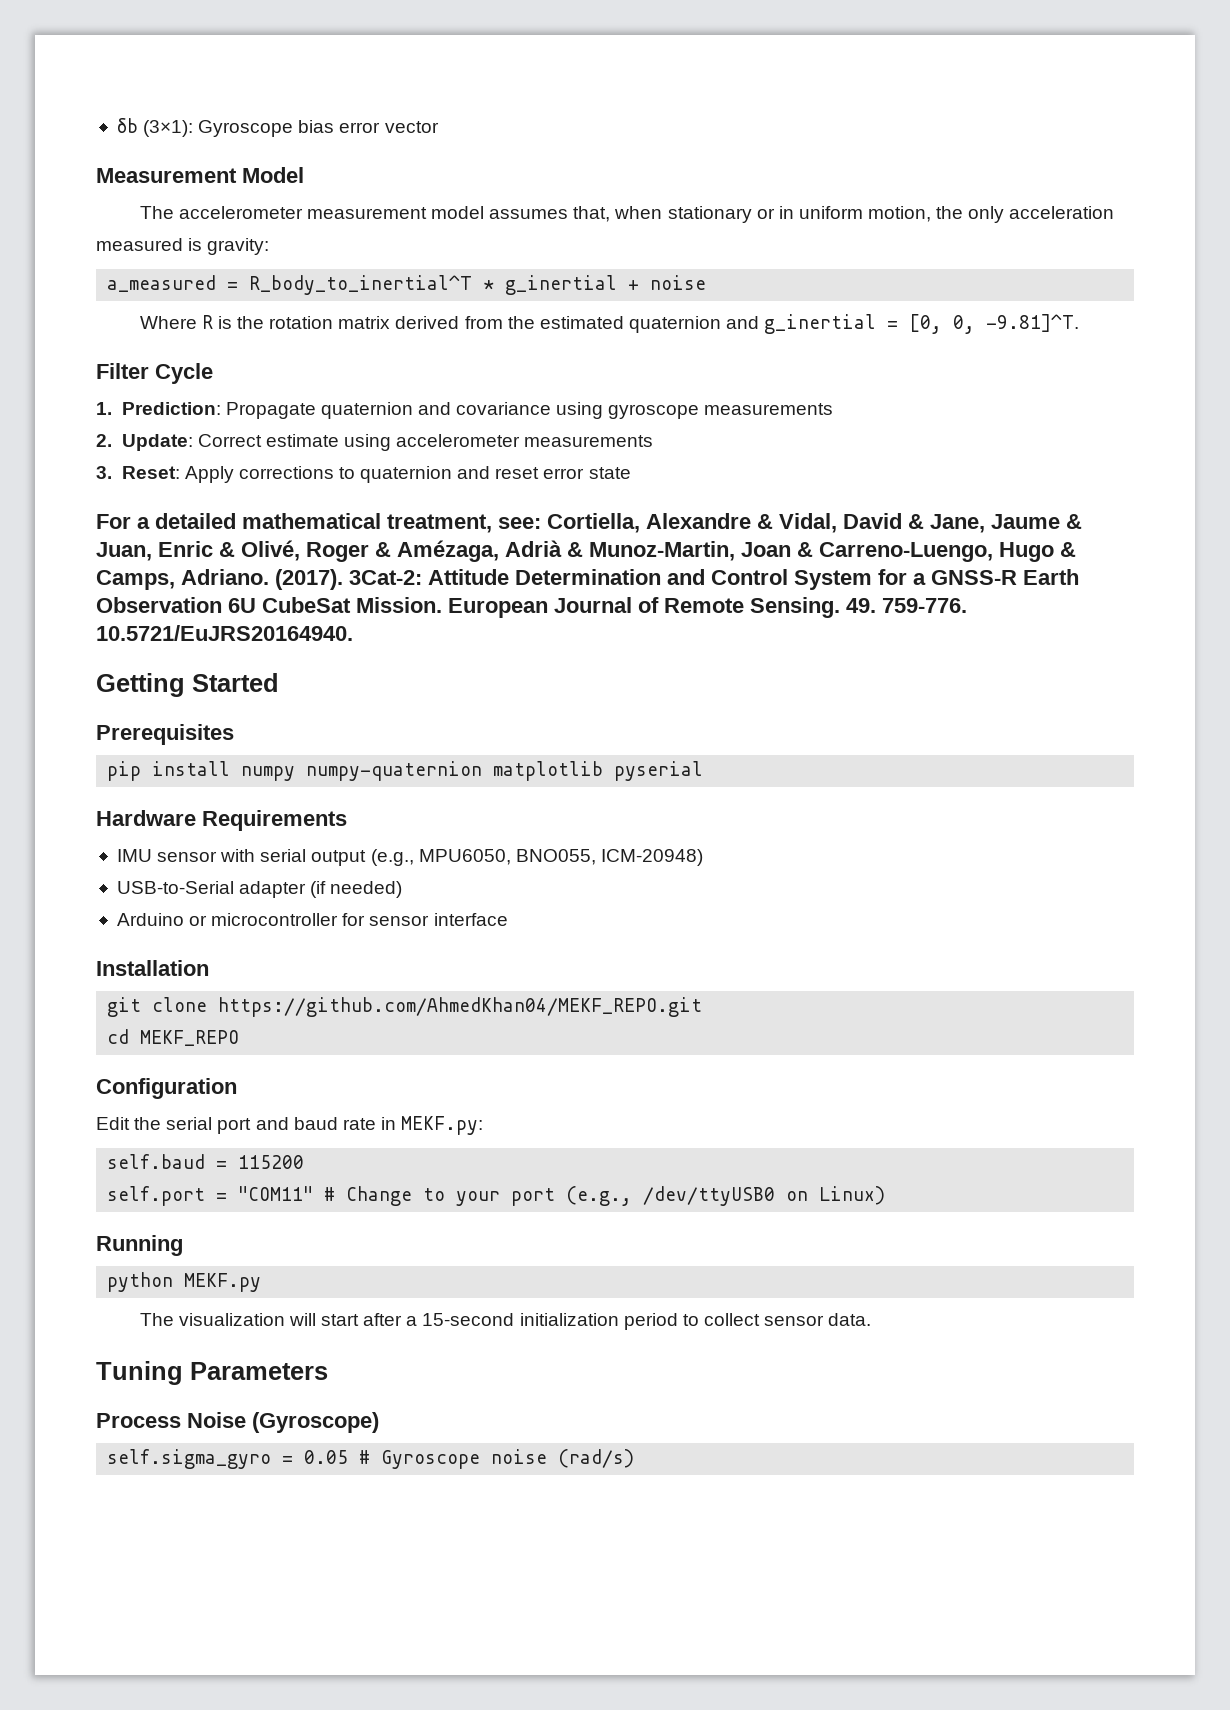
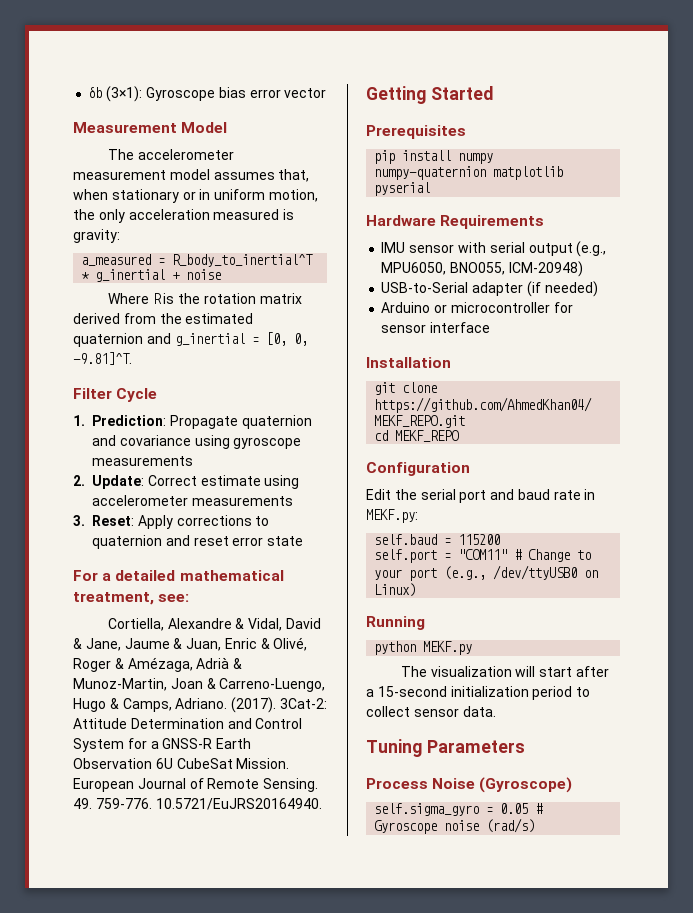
- For a detailed mathematical treatment, see: Cortiella, Alexandre & Vidal, David & Jane, Jaume & Juan, Enric & Olivé, Roger & Amézaga, Adrià & Munoz-Martin, Joan & Carreno-Luengo, Hugo & Camps, Adriano.
+ For a detailed mathematical treatment, see:
+ Cortiella, Alexandre & Vidal, David & Jane, Jaume & Juan, Enric & Olivé, Roger & Amézaga, Adrià & Munoz-Martin, Joan & Carreno-Luengo, Hugo & Camps, Adriano.

